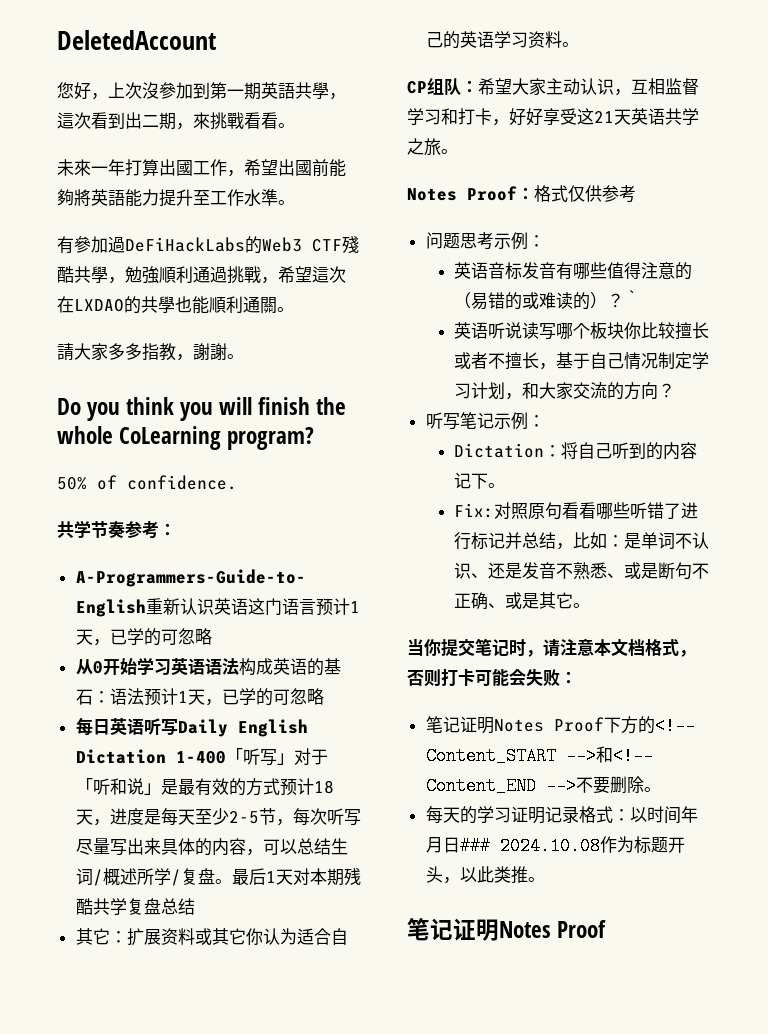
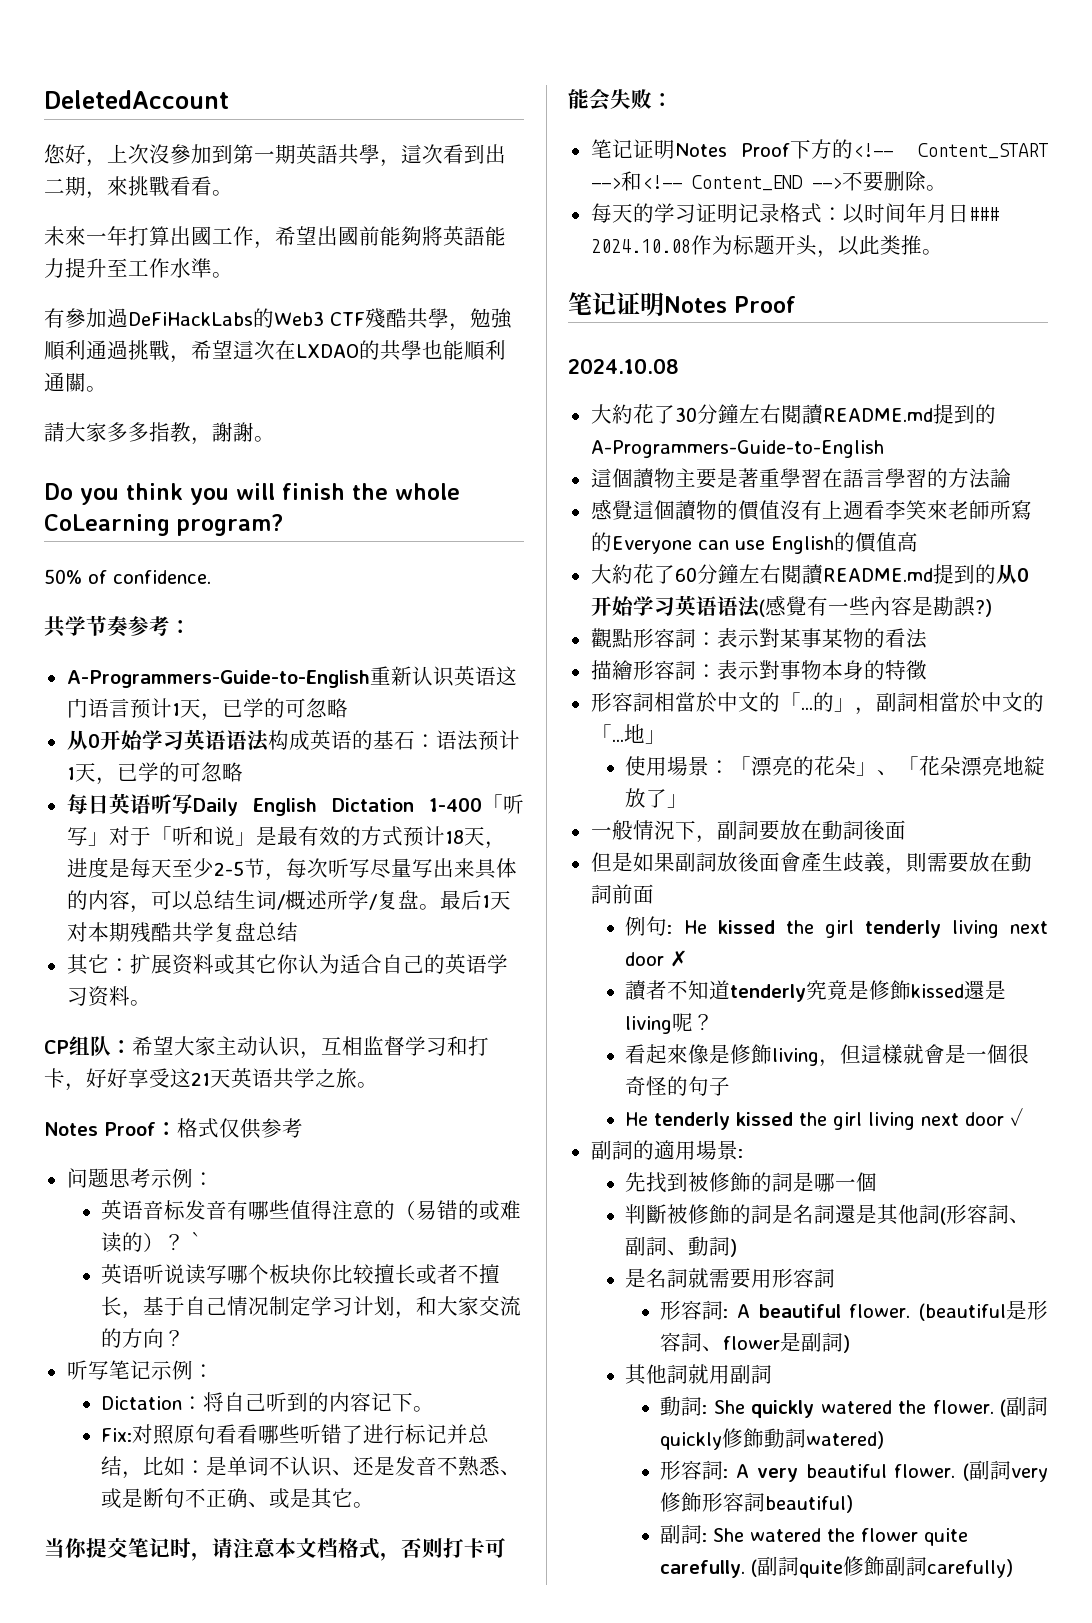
  每天的学习证明记录格式：以时间年月日### 2024.10.08作为标题开头，以此类推。
  笔记证明Notes Proof
+ 2024.10.08
+ 大約花了30分鐘左右閱讀README.md提到的A-Programmers-Guide-to-English
+ 這個讀物主要是著重學習在語言學習的方法論
+ 感覺這個讀物的價值沒有上週看李笑來老師所寫的Everyone can use English的價值高
+ 大約花了60分鐘左右閱讀README.md提到的从0开始学习英语语法(感覺有一些內容是勘誤?)
+ 觀點形容詞：表示對某事某物的看法
+ 描繪形容詞：表示對事物本身的特徵
+ 形容詞相當於中文的「...的」，副詞相當於中文的「...地」
+ 使用場景：「漂亮的花朵」、「花朵漂亮地綻放了」
+ 一般情況下，副詞要放在動詞後面
+ 但是如果副詞放後面會產生歧義，則需要放在動詞前面
+ 例句: He kissed the girl tenderly living next door ✗
+ 讀者不知道tenderly究竟是修飾kissed還是living呢？
+ 看起來像是修飾living，但這樣就會是一個很奇怪的句子
+ He tenderly kissed the girl living next door ✓
+ 副詞的適用場景:
+ 先找到被修飾的詞是哪一個
+ 判斷被修飾的詞是名詞還是其他詞(形容詞、副詞、動詞)
+ 是名詞就需要用形容詞
+ 形容詞: A beautiful flower. (beautiful是形容詞、flower是副詞)
+ 其他詞就用副詞
+ 動詞: She quickly watered the flower. (副詞quickly修飾動詞watered)
+ 形容詞: A very beautiful flower. (副詞very修飾形容詞beautiful)
+ 副詞: She watered the flower quite carefully. (副詞quite修飾副詞carefully)

